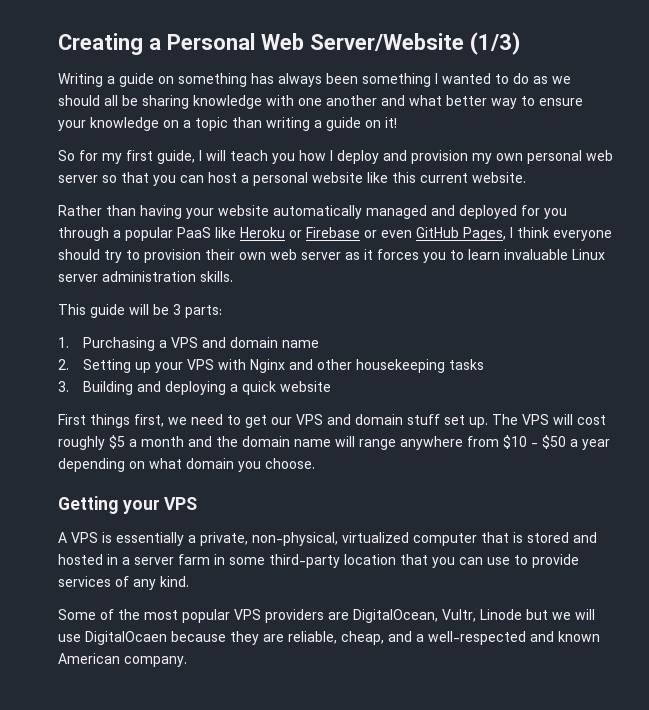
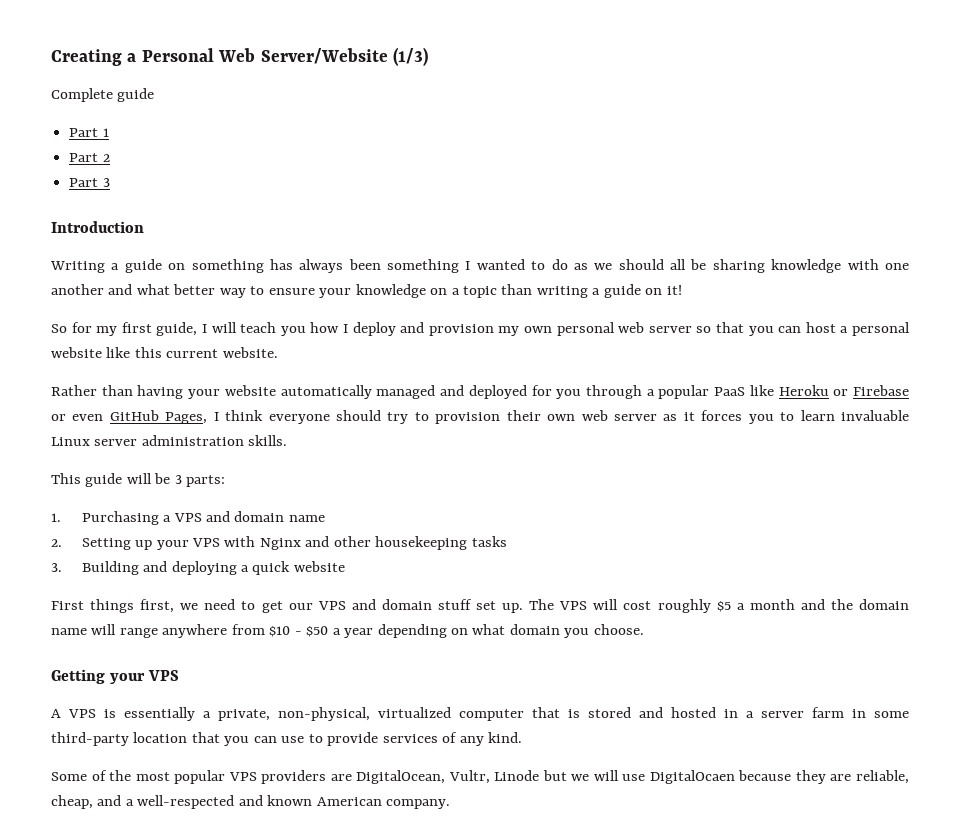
+ Complete guide
+ Part 1
+ Part 2
+ Part 3
+ Introduction

